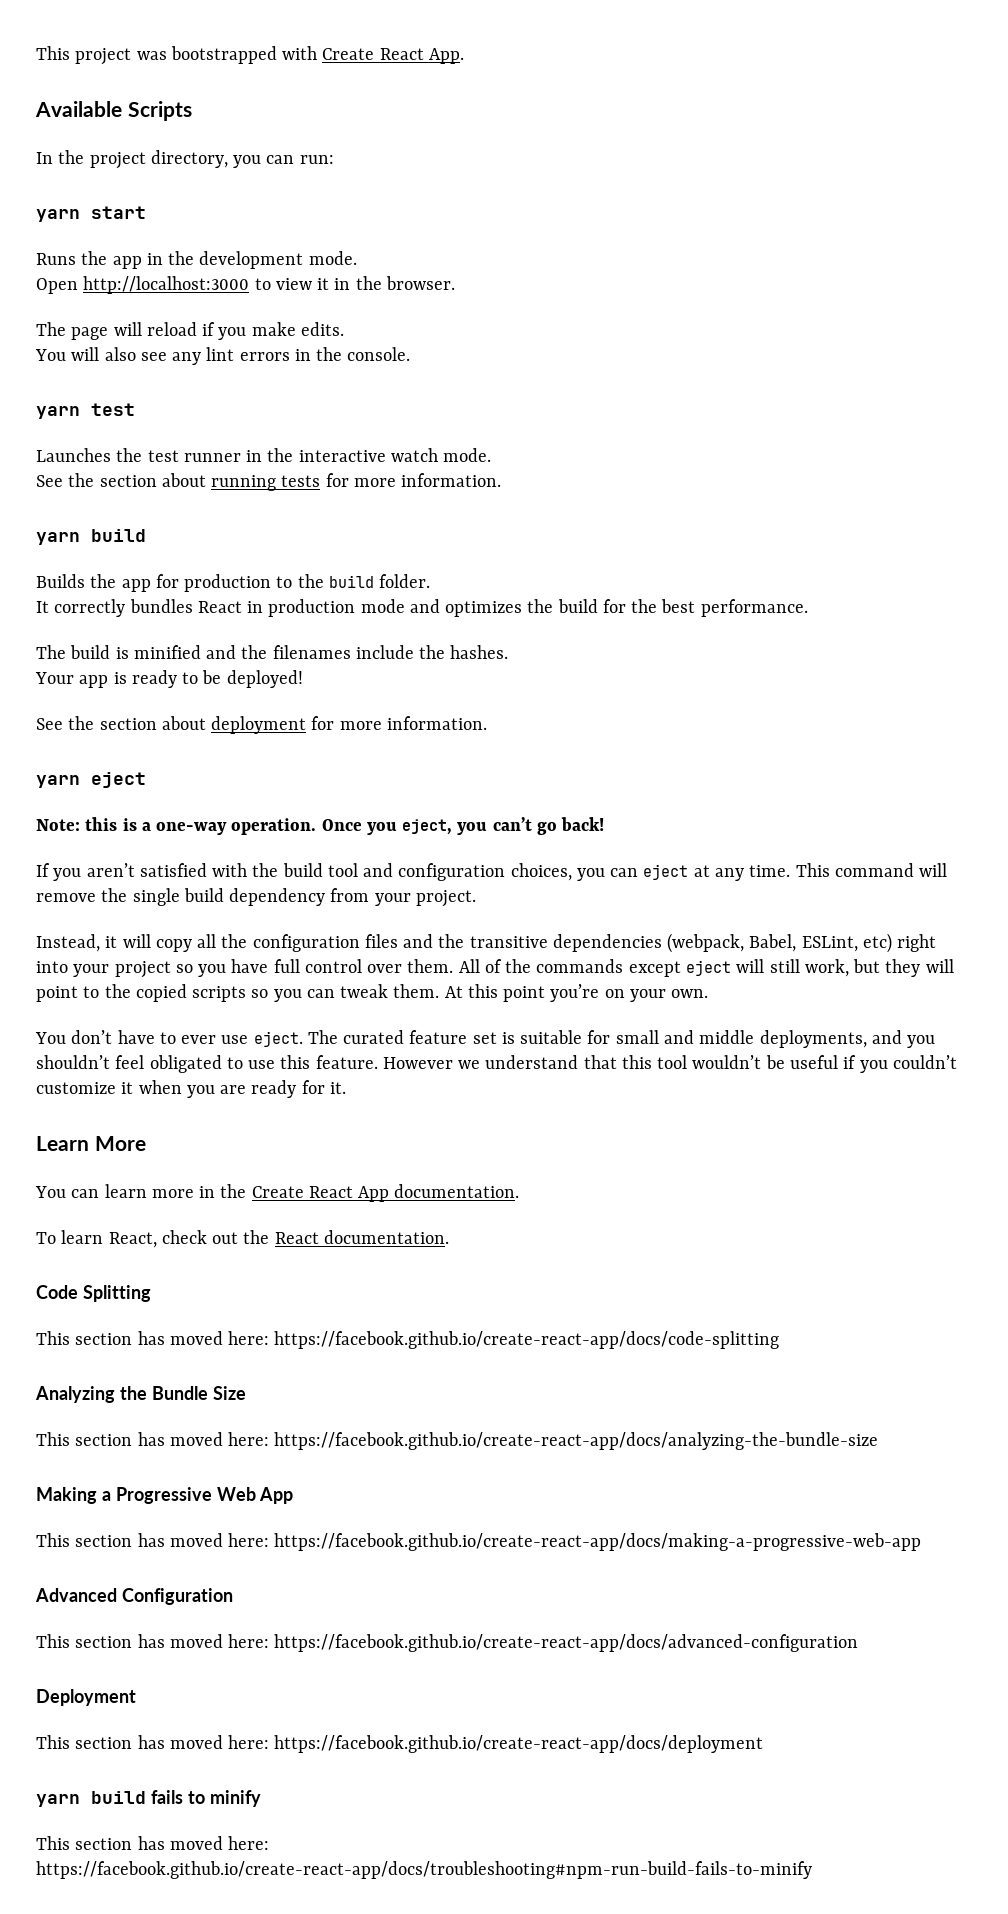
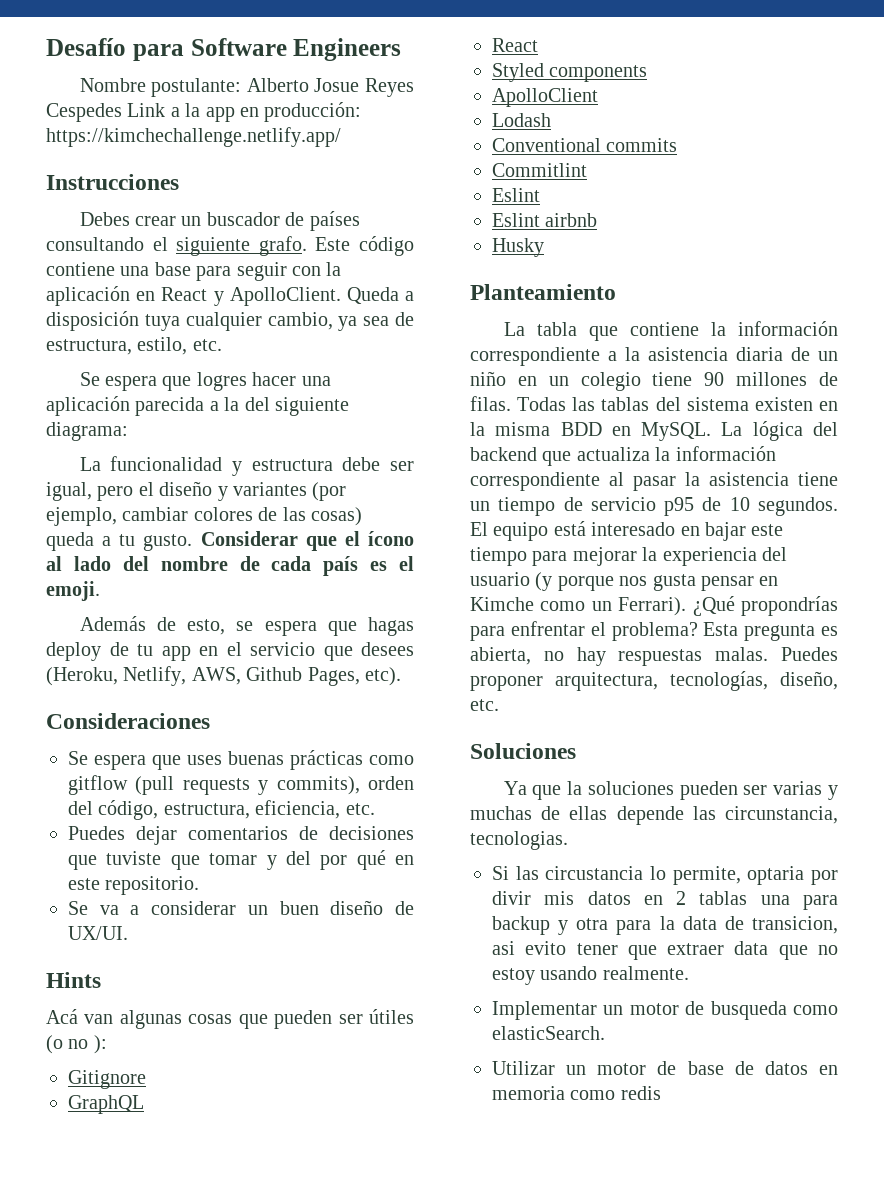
- This project was bootstrapped with Create React App.
- Available Scripts
- In the project directory, you can run:
- yarn start
- Runs the app in the development mode.
- Open http://localhost:3000 to view it in the browser.
- The page will reload if you make edits.
- You will also see any lint errors in the console.
- yarn test
- Launches the test runner in the interactive watch mode.
- See the section about running tests for more information.
- yarn build
- Builds the app for production to the build folder.
- It correctly bundles React in production mode and optimizes the build for the best performance.
- The build is minified and the filenames include the hashes.
- Your app is ready to be deployed!
- See the section about deployment for more information.
- yarn eject
- Note: this is a one-way operation. Once you eject, you can’t go back!
- If you aren’t satisfied with the build tool and configuration choices, you can eject at any time. This command will remove the single build dependency from your project.
- Instead, it will copy all the configuration files and the transitive dependencies (webpack, Babel, ESLint, etc) right into your project so you have full control over them. All of the commands except eject will still work, but they will point to the copied scripts so you can tweak them. At this point you’re on your own.
- You don’t have to ever use eject. The curated feature set is suitable for small and middle deployments, and you shouldn’t feel obligated to use this feature. However we understand that this tool wouldn’t be useful if you couldn’t customize it when you are ready for it.
- Learn More
- You can learn more in the Create React App documentation.
- To learn React, check out the React documentation.
- Code Splitting
- This section has moved here: https://facebook.github.io/create-react-app/docs/code-splitting
- Analyzing the Bundle Size
- This section has moved here: https://facebook.github.io/create-react-app/docs/analyzing-the-bundle-size
- Making a Progressive Web App
- This section has moved here: https://facebook.github.io/create-react-app/docs/making-a-progressive-web-app
- Advanced Configuration
- This section has moved here: https://facebook.github.io/create-react-app/docs/advanced-configuration
- Deployment
- This section has moved here: https://facebook.github.io/create-react-app/docs/deployment
- yarn build fails to minify
- This section has moved here: https://facebook.github.io/create-react-app/docs/troubleshooting#npm-run-build-fails-to-minify
+ Desafío para Software Engineers
+ Nombre postulante: Alberto Josue Reyes Cespedes Link a la app en producción: https://kimchechallenge.netlify.app/
+ Instrucciones
+ Debes crear un buscador de países consultando el siguiente grafo. Este código contiene una base para seguir con la aplicación en React y ApolloClient. Queda a disposición tuya cualquier cambio, ya sea de estructura, estilo, etc.
+ Se espera que logres hacer una aplicación parecida a la del siguiente diagrama:
+ La funcionalidad y estructura debe ser igual, pero el diseño y variantes (por ejemplo, cambiar colores de las cosas) queda a tu gusto. Considerar que el ícono al lado del nombre de cada país es el emoji.
+ Además de esto, se espera que hagas deploy de tu app en el servicio que desees (Heroku, Netlify, AWS, Github Pages, etc).
+ Consideraciones
+ Se espera que uses buenas prácticas como gitflow (pull requests y commits), orden del código, estructura, eficiencia, etc.
+ Puedes dejar comentarios de decisiones que tuviste que tomar y del por qué en este repositorio.
+ Se va a considerar un buen diseño de UX/UI.
+ Hints
+ Acá van algunas cosas que pueden ser útiles (o no ):
+ Gitignore
+ GraphQL
+ React
+ Styled components
+ ApolloClient
+ Lodash
+ Conventional commits
+ Commitlint
+ Eslint
+ Eslint airbnb
+ Husky
+ Planteamiento
+ La tabla que contiene la información correspondiente a la asistencia diaria de un niño en un colegio tiene 90 millones de filas. Todas las tablas del sistema existen en la misma BDD en MySQL. La lógica del backend que actualiza la información correspondiente al pasar la asistencia tiene un tiempo de servicio p95 de 10 segundos. El equipo está interesado en bajar este tiempo para mejorar la experiencia del usuario (y porque nos gusta pensar en Kimche como un Ferrari). ¿Qué propondrías para enfrentar el problema? Esta pregunta es abierta, no hay respuestas malas. Puedes proponer arquitectura, tecnologías, diseño, etc.
+ Soluciones
+ Ya que la soluciones pueden ser varias y muchas de ellas depende las circunstancia, tecnologias.
+ Si las circustancia lo permite, optaria por divir mis datos en 2 tablas una para backup y otra para la data de transicion, asi evito tener que extraer data que no estoy usando realmente.
+ Implementar un motor de busqueda como elasticSearch.
+ Utilizar un motor de base de datos en memoria como redis

